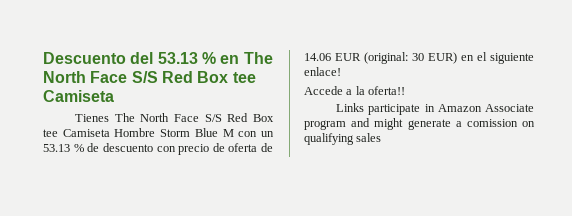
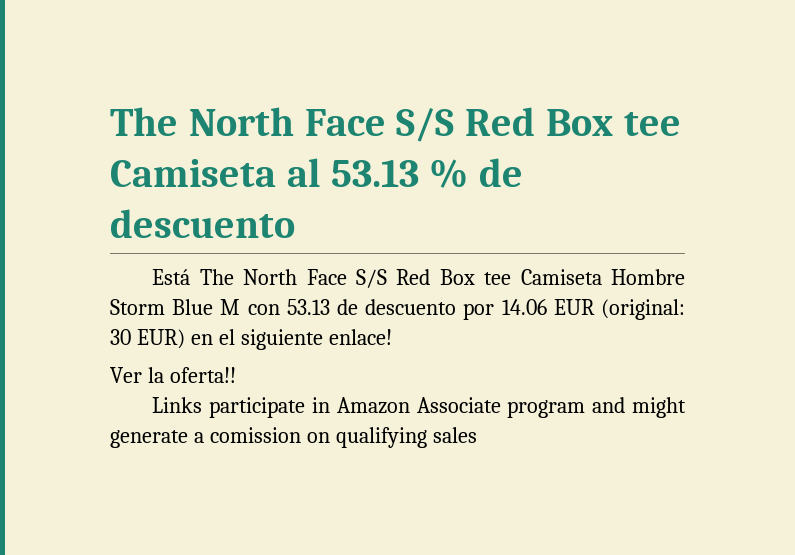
- Descuento del 53.13 % en The North Face S/S Red Box tee Camiseta
- Tienes The North Face S/S Red Box tee Camiseta Hombre Storm Blue M con un 53.13 % de descuento con precio de oferta de 14.06 EUR (original: 30 EUR) en el siguiente enlace!
+ The North Face S/S Red Box tee Camiseta al 53.13 % de descuento
+ Está The North Face S/S Red Box tee Camiseta Hombre Storm Blue M con 53.13 de descuento por 14.06 EUR (original: 30 EUR) en el siguiente enlace!
- Accede a la oferta!!
+ Ver la oferta!!

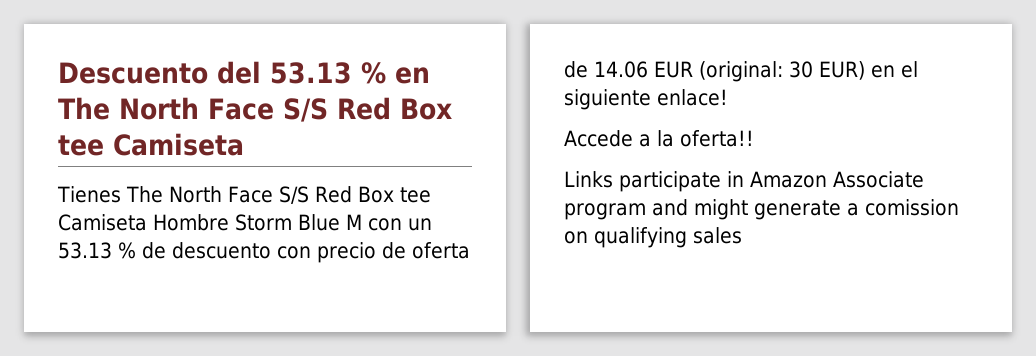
- The North Face S/S Red Box tee Camiseta al 53.13 % de descuento
- Está The North Face S/S Red Box tee Camiseta Hombre Storm Blue M con 53.13 de descuento por 14.06 EUR (original: 30 EUR) en el siguiente enlace!
+ Descuento del 53.13 % en The North Face S/S Red Box tee Camiseta
+ Tienes The North Face S/S Red Box tee Camiseta Hombre Storm Blue M con un 53.13 % de descuento con precio de oferta de 14.06 EUR (original: 30 EUR) en el siguiente enlace!
- Ver la oferta!!
+ Accede a la oferta!!

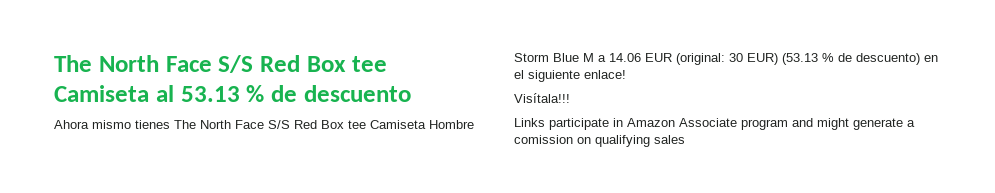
- Descuento del 53.13 % en The North Face S/S Red Box tee Camiseta
- Tienes The North Face S/S Red Box tee Camiseta Hombre Storm Blue M con un 53.13 % de descuento con precio de oferta de 14.06 EUR (original: 30 EUR) en el siguiente enlace!
+ The North Face S/S Red Box tee Camiseta al 53.13 % de descuento
+ Ahora mismo tienes The North Face S/S Red Box tee Camiseta Hombre Storm Blue M a 14.06 EUR (original: 30 EUR) (53.13 % de descuento) en el siguiente enlace!
- Accede a la oferta!!
+ Visítala!!!

